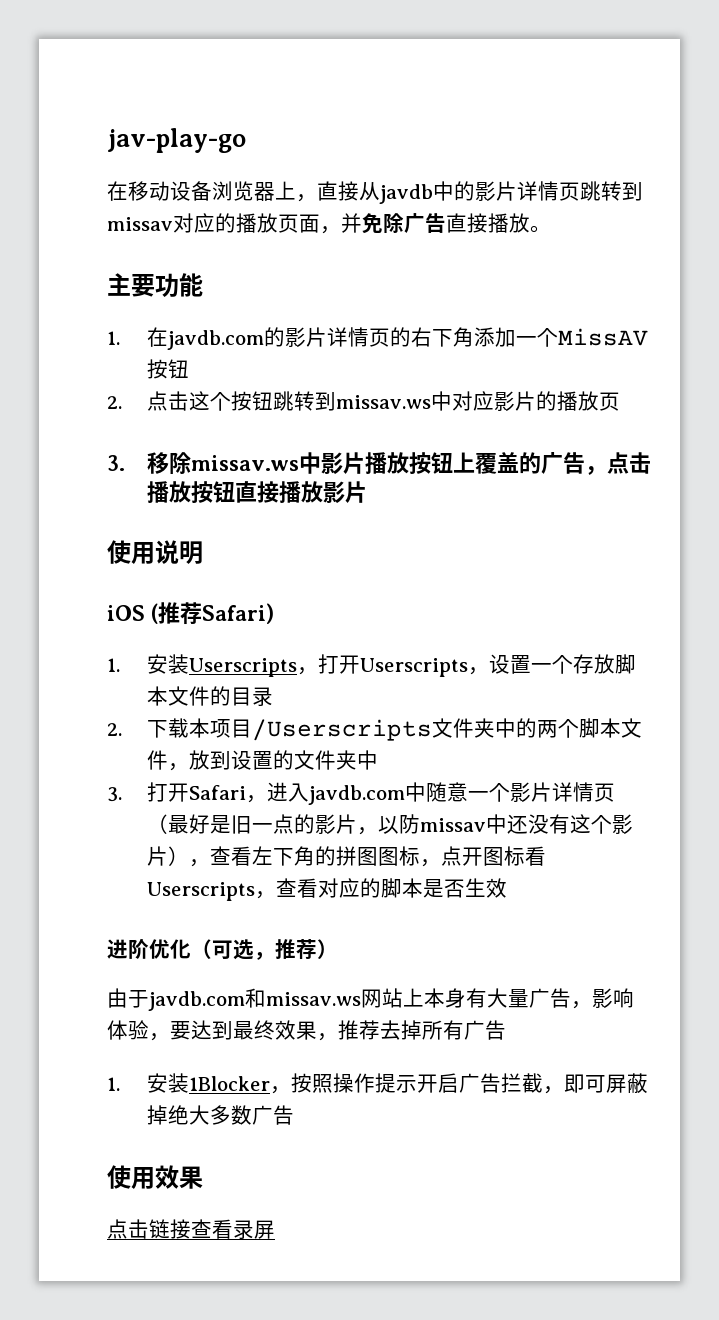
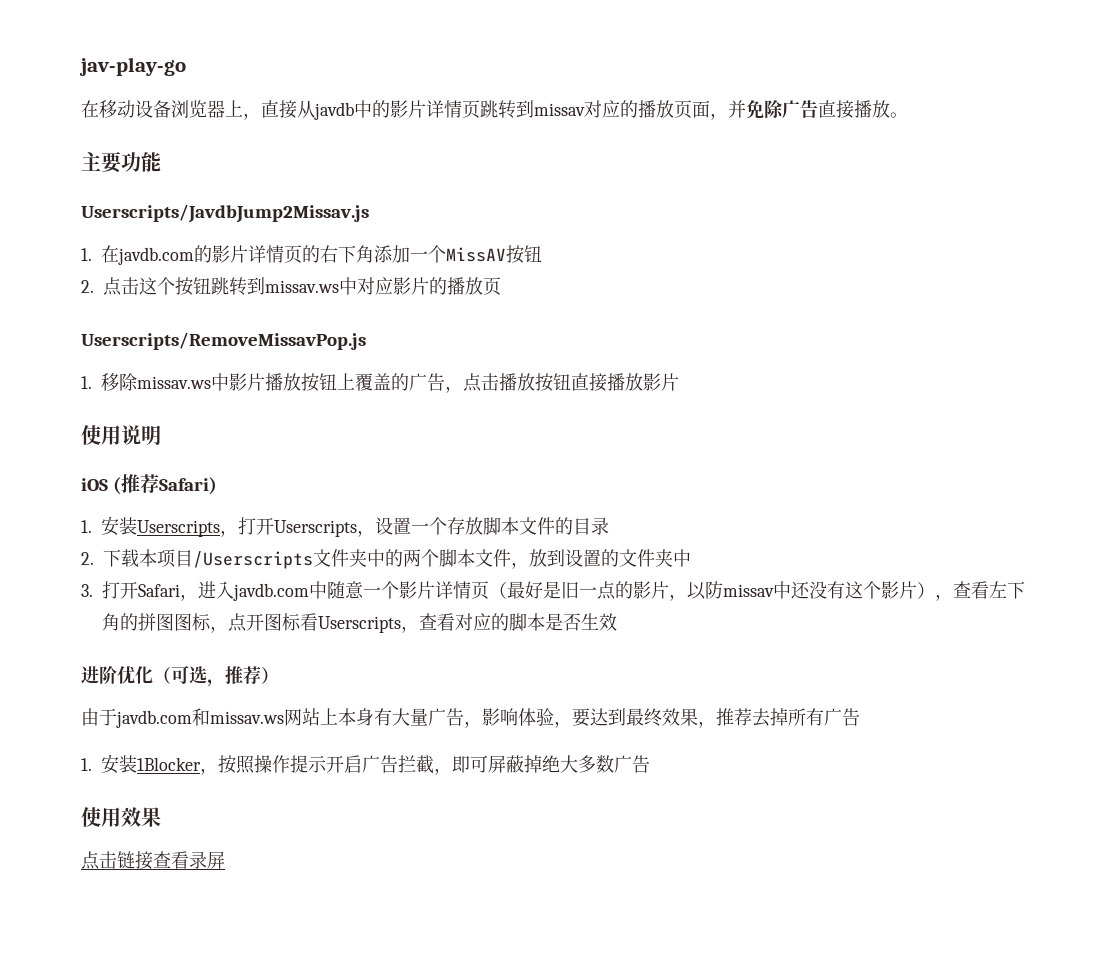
+ Userscripts/JavdbJump2Missav.js
- 3.移除missav.ws中影片播放按钮上覆盖的广告，点击播放按钮直接播放影片
+ Userscripts/RemoveMissavPop.js
+ 1.移除missav.ws中影片播放按钮上覆盖的广告，点击播放按钮直接播放影片

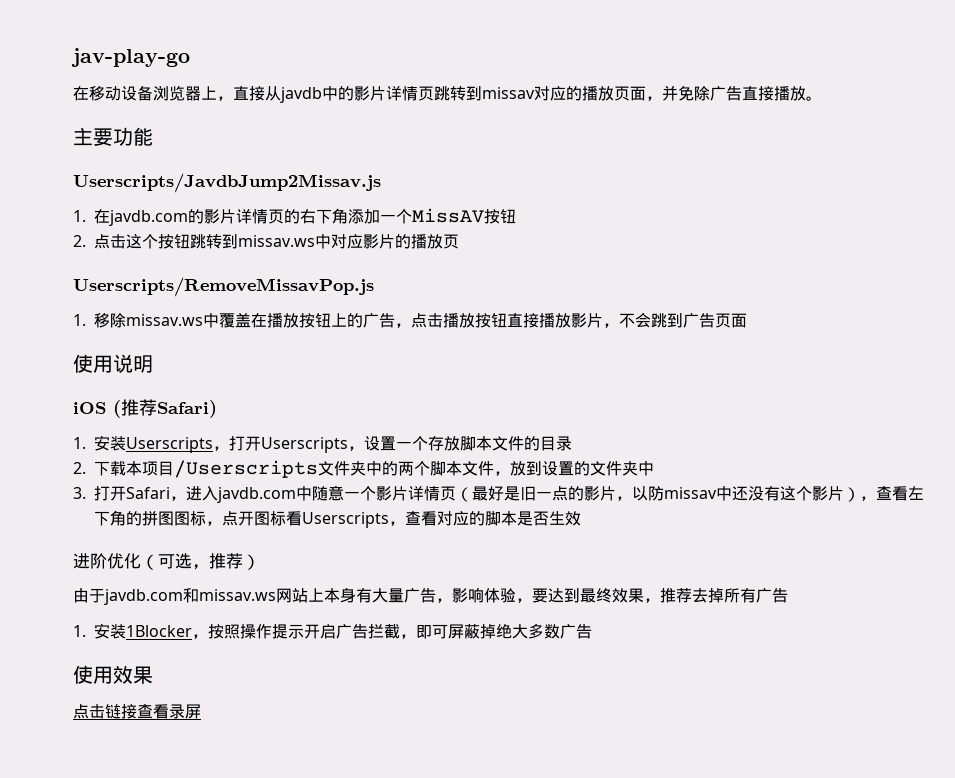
- 1.移除missav.ws中影片播放按钮上覆盖的广告，点击播放按钮直接播放影片
+ 1.移除missav.ws中覆盖在播放按钮上的广告，点击播放按钮直接播放影片，不会跳到广告页面

